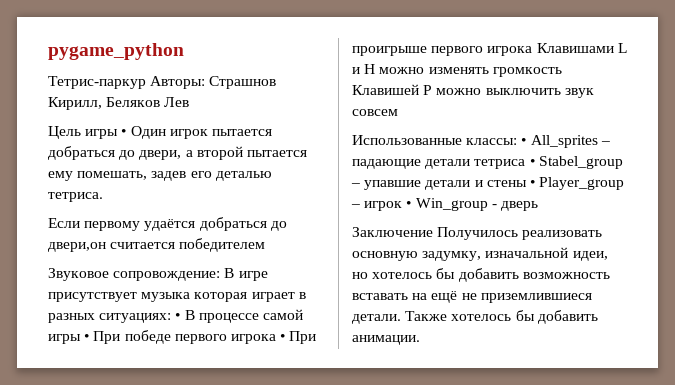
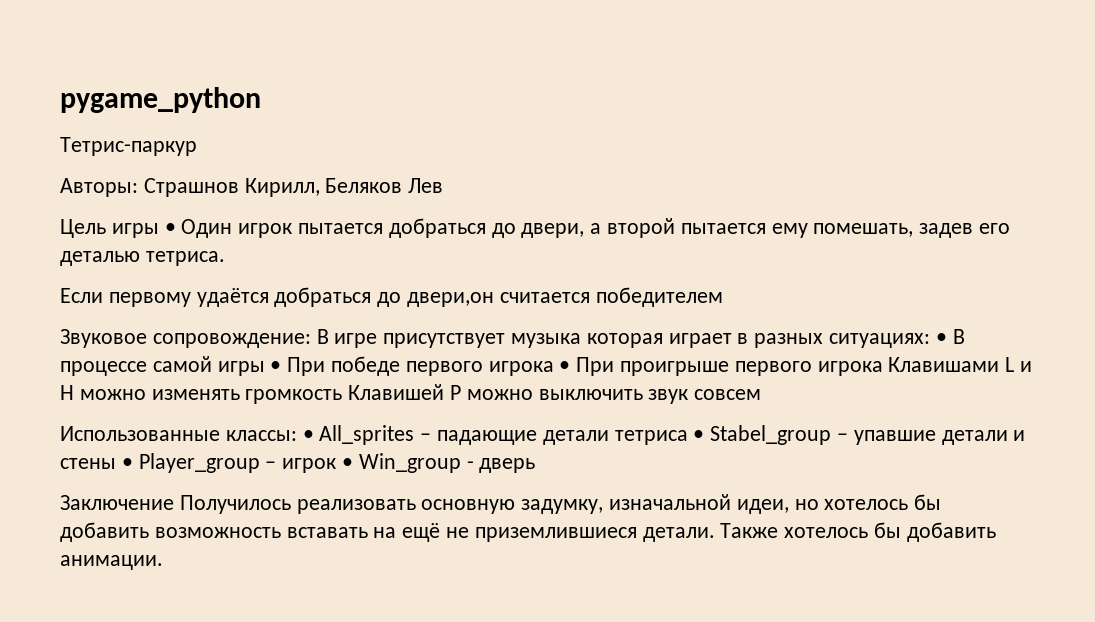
- Тетрис-паркур Авторы: Страшнов Кирилл, Беляков Лев
+ Тетрис-паркур
+ Авторы: Страшнов Кирилл, Беляков Лев

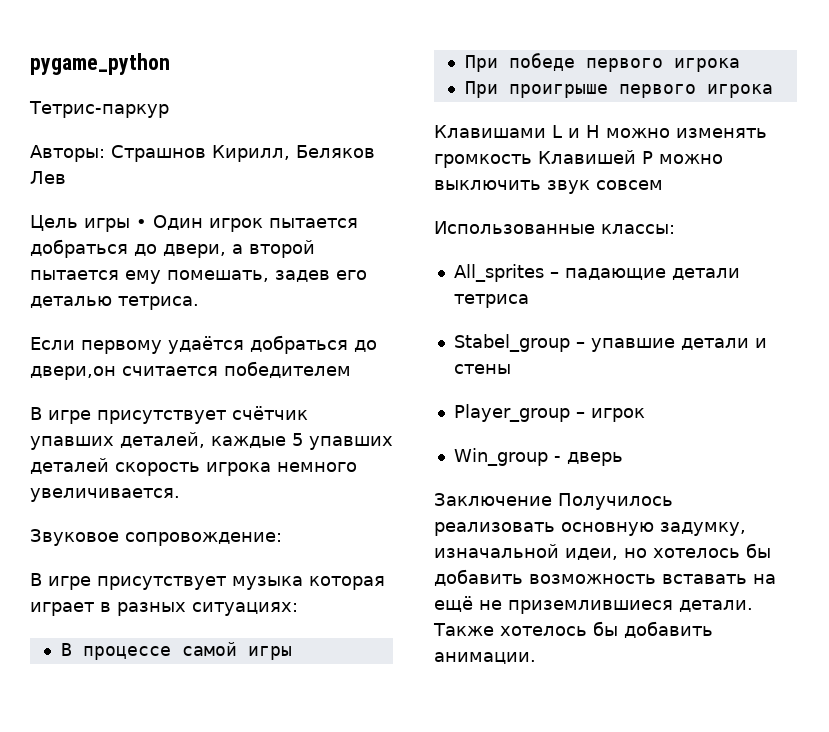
+ В игре присутствует счётчик упавших деталей, каждые 5 упавших деталей скорость игрока немного увеличивается.
- Звуковое сопровождение: В игре присутствует музыка которая играет в разных ситуациях: • В процессе самой игры • При победе первого игрока • При проигрыше первого игрока Клавишами L и H можно изменять громкость Клавишей P можно выключить звук совсем
+ Звуковое сопровождение:
+ В игре присутствует музыка которая играет в разных ситуациях:
+ В процессе самой игры
+ При победе первого игрока
+ При проигрыше первого игрока
+ Клавишами L и H можно изменять громкость Клавишей P можно выключить звук совсем
- Использованные классы: • All_sprites – падающие детали тетриса • Stabel_group – упавшие детали и стены • Player_group – игрок • Win_group - дверь
+ Использованные классы:
+ All_sprites – падающие детали тетриса
+ Stabel_group – упавшие детали и стены
+ Player_group – игрок
+ Win_group - дверь

